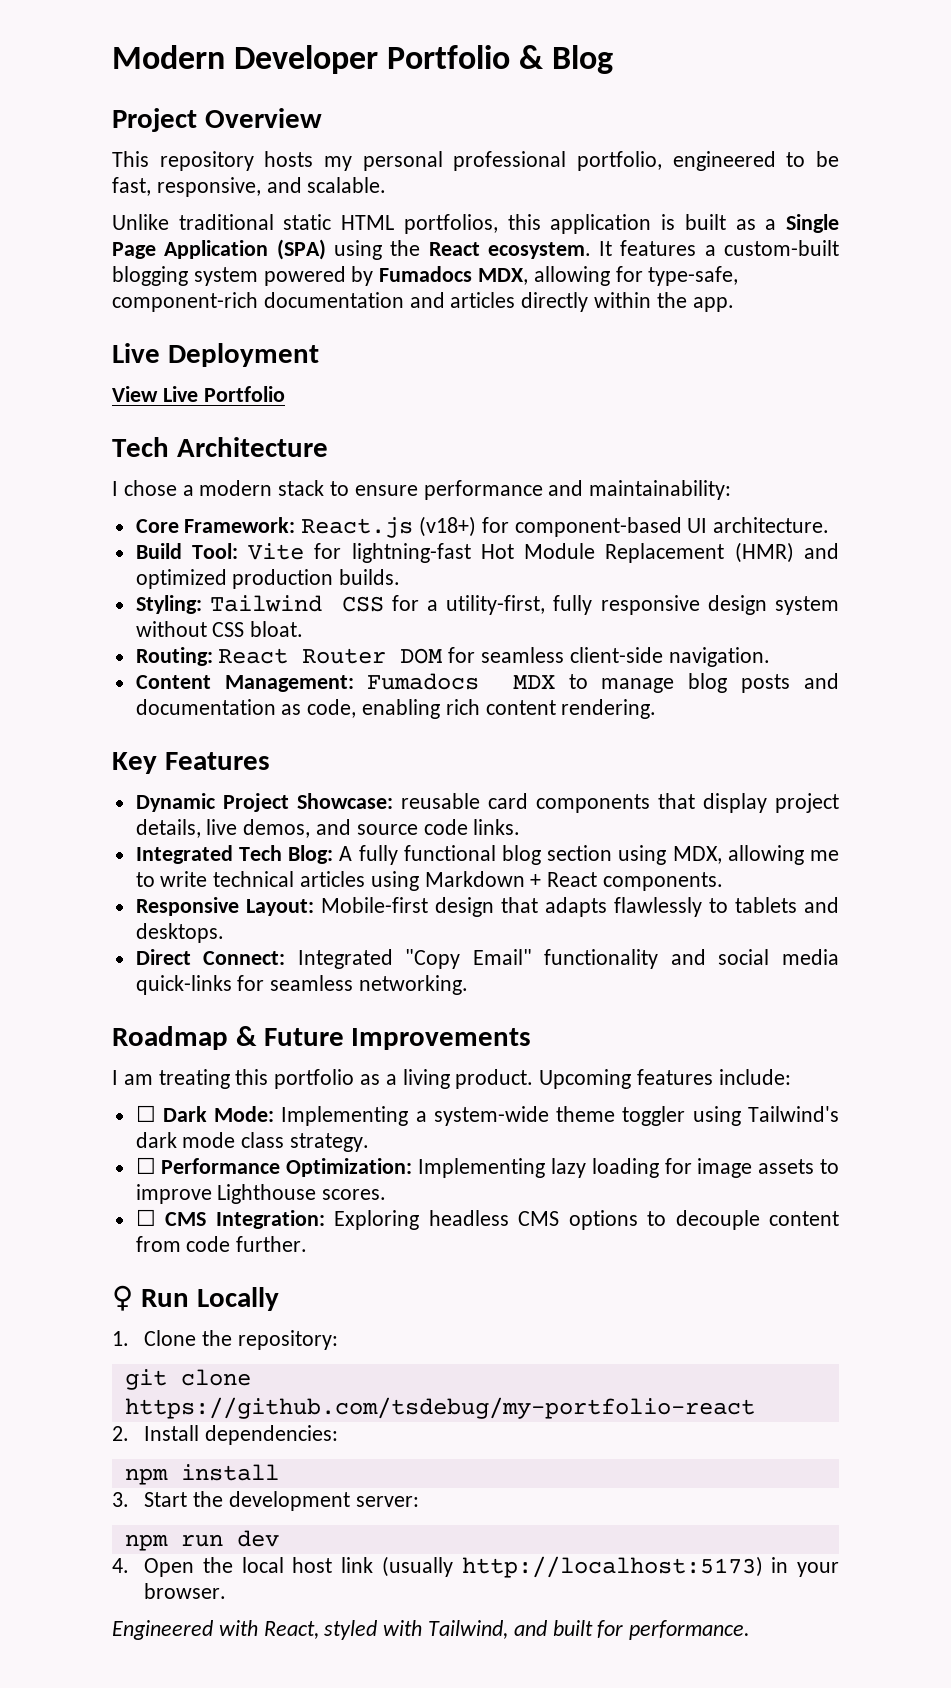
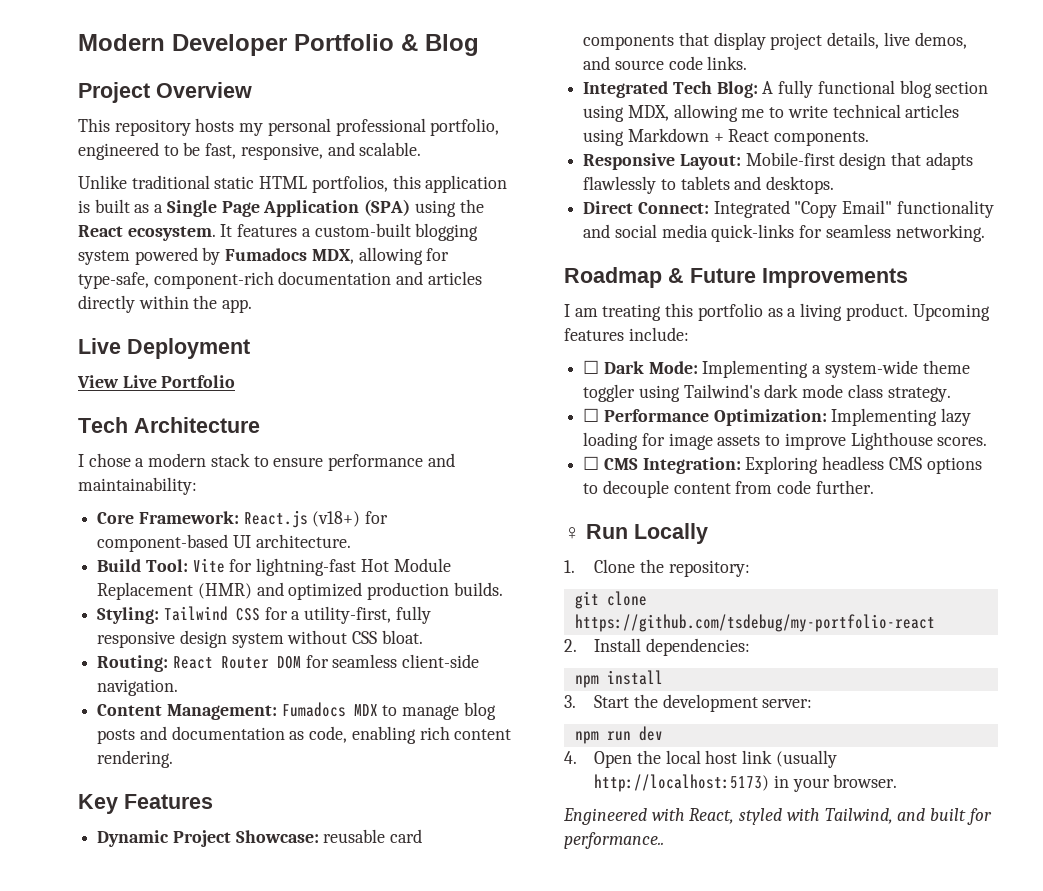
- Engineered with React, styled with Tailwind, and built for performance.
+ Engineered with React, styled with Tailwind, and built for performance..

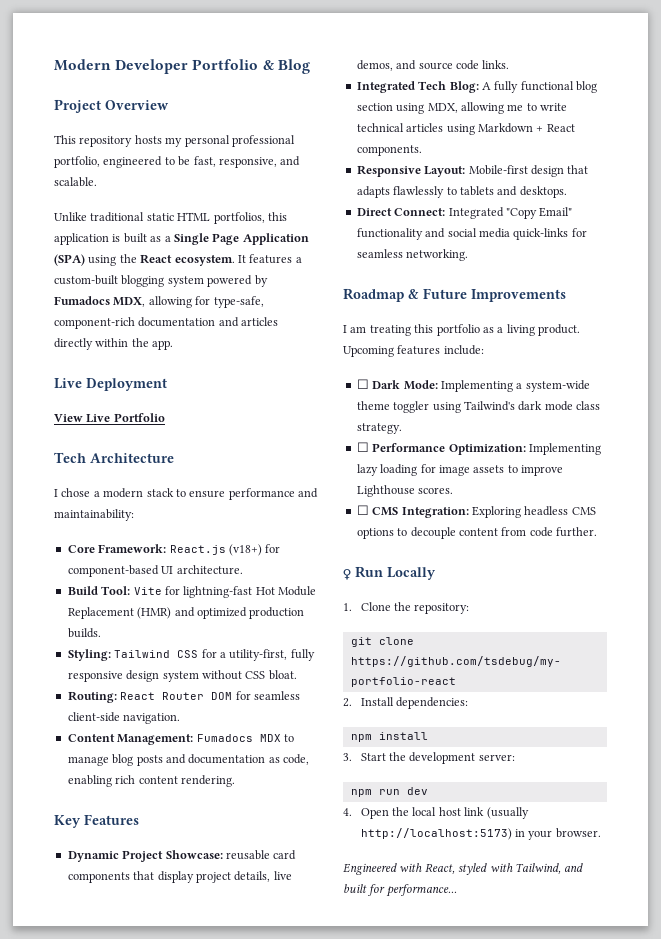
- Engineered with React, styled with Tailwind, and built for performance..
+ Engineered with React, styled with Tailwind, and built for performance...

